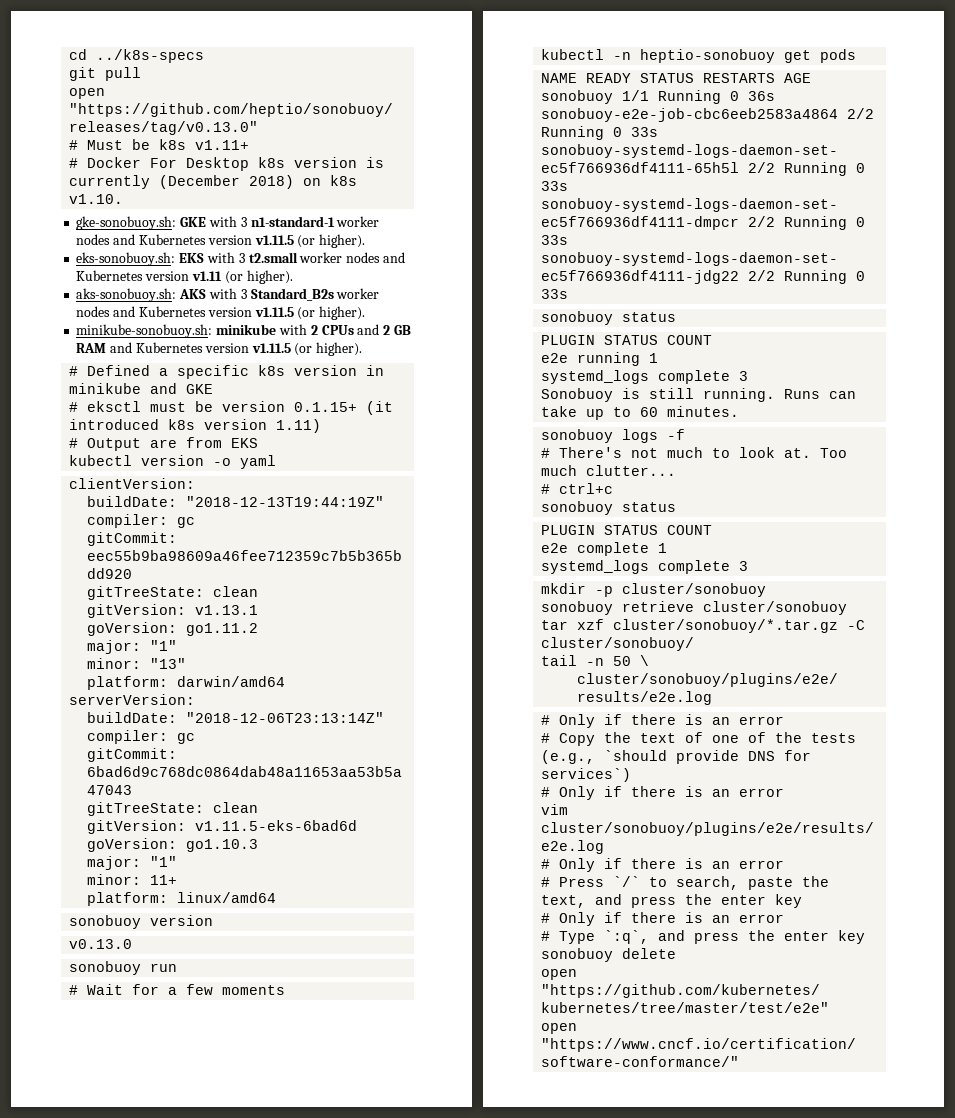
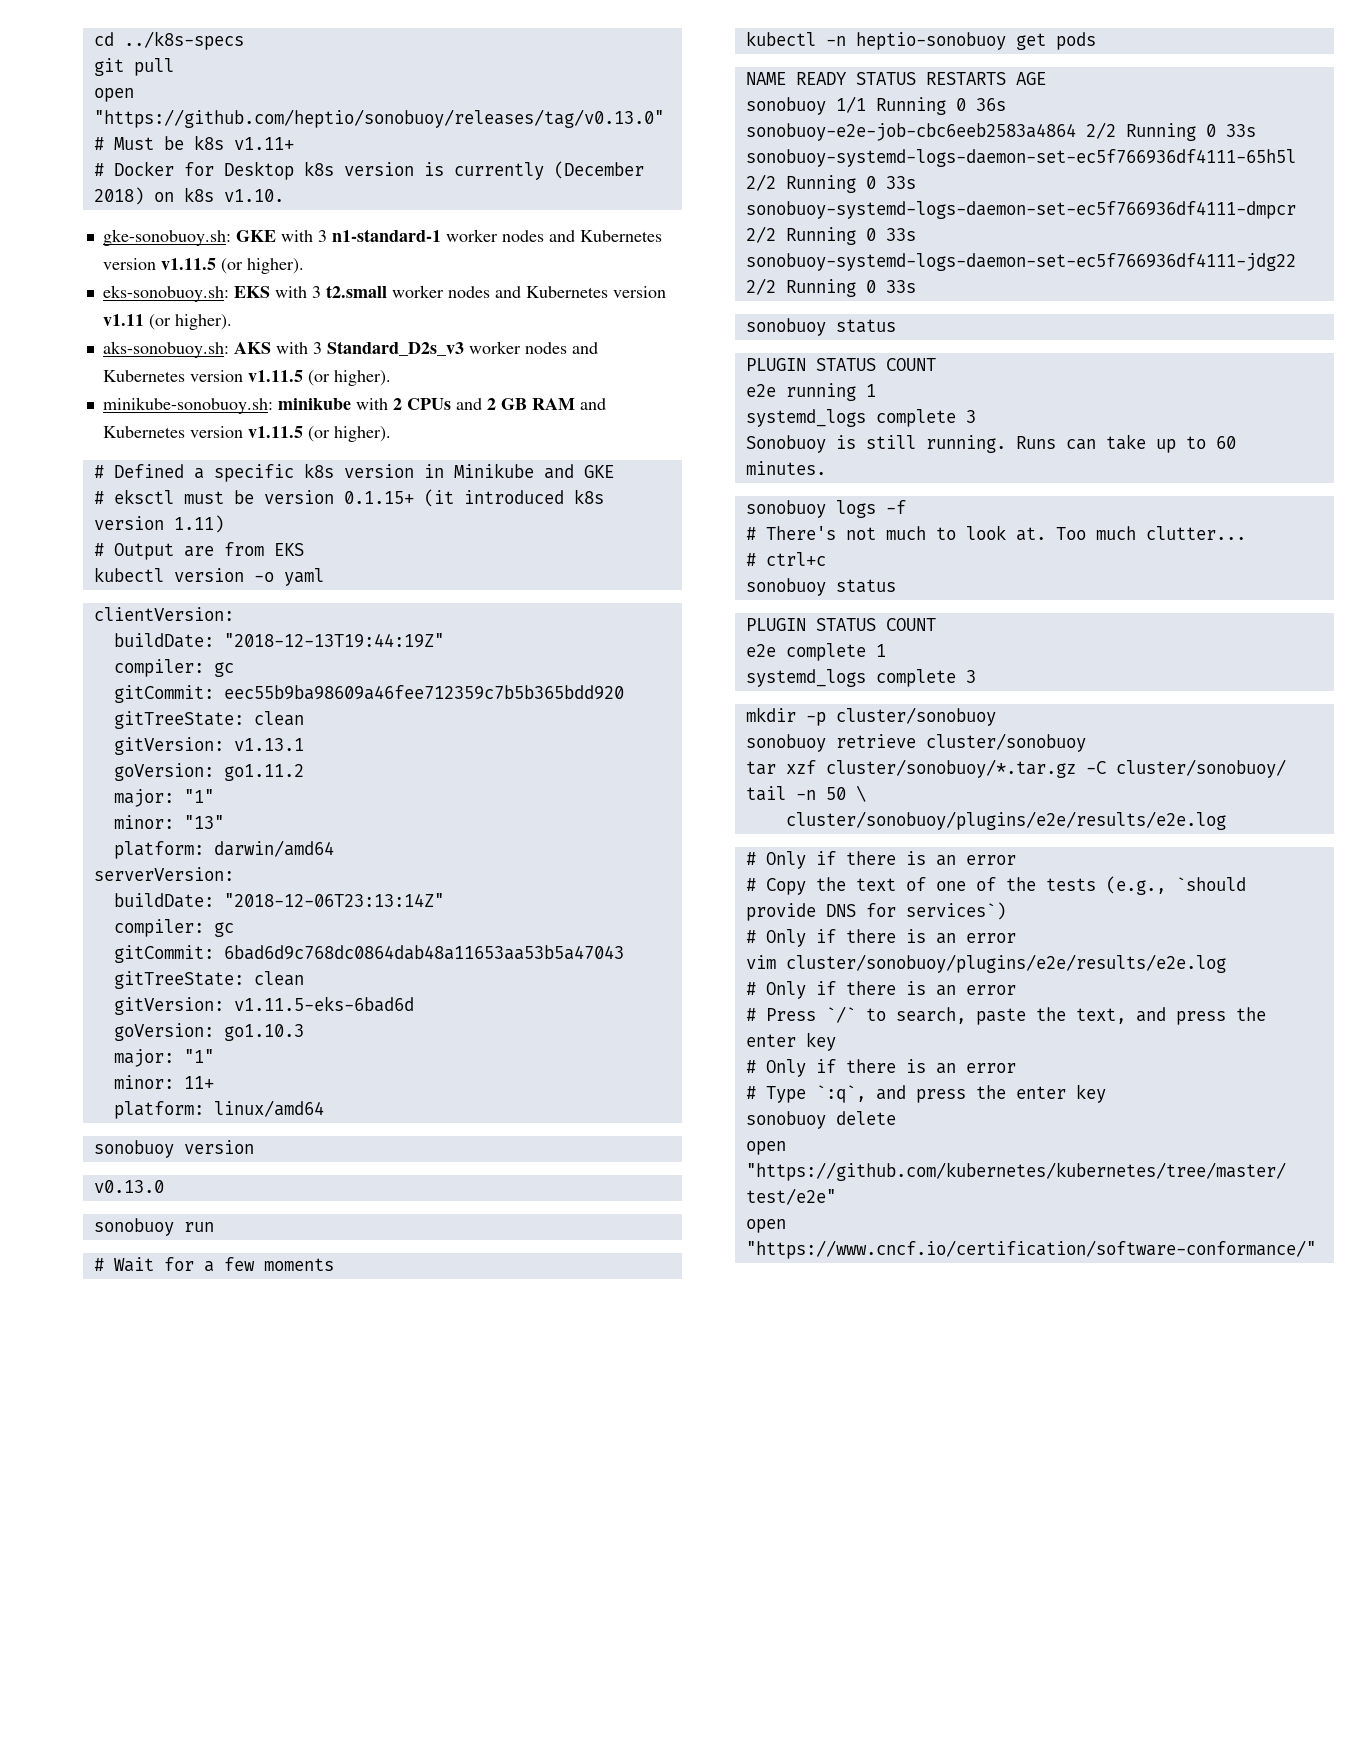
- # Docker For Desktop k8s version is currently (December 2018) on k8s v1.10.
+ # Docker for Desktop k8s version is currently (December 2018) on k8s v1.10.
- aks-sonobuoy.sh: AKS with 3 Standard_B2s worker nodes and Kubernetes version v1.11.5 (or higher).
+ aks-sonobuoy.sh: AKS with 3 Standard_D2s_v3 worker nodes and Kubernetes version v1.11.5 (or higher).
- # Defined a specific k8s version in minikube and GKE
+ # Defined a specific k8s version in Minikube and GKE

